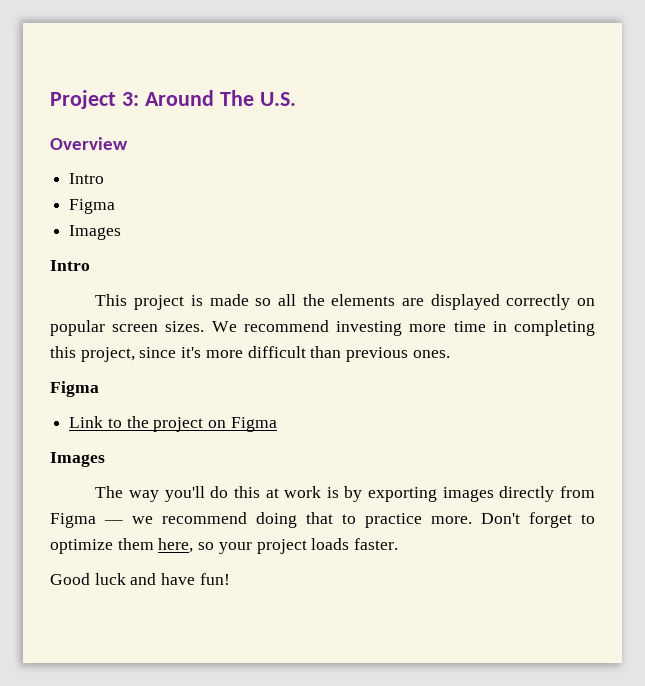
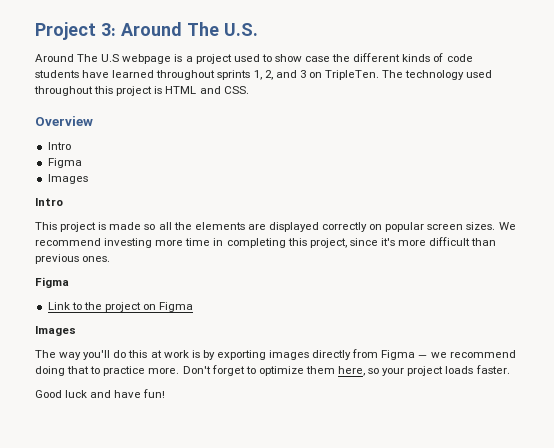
+ Around The U.S webpage is a project used to show case the different kinds of code students have learned throughout sprints 1, 2, and 3 on TripleTen. The technology used throughout this project is HTML and CSS.

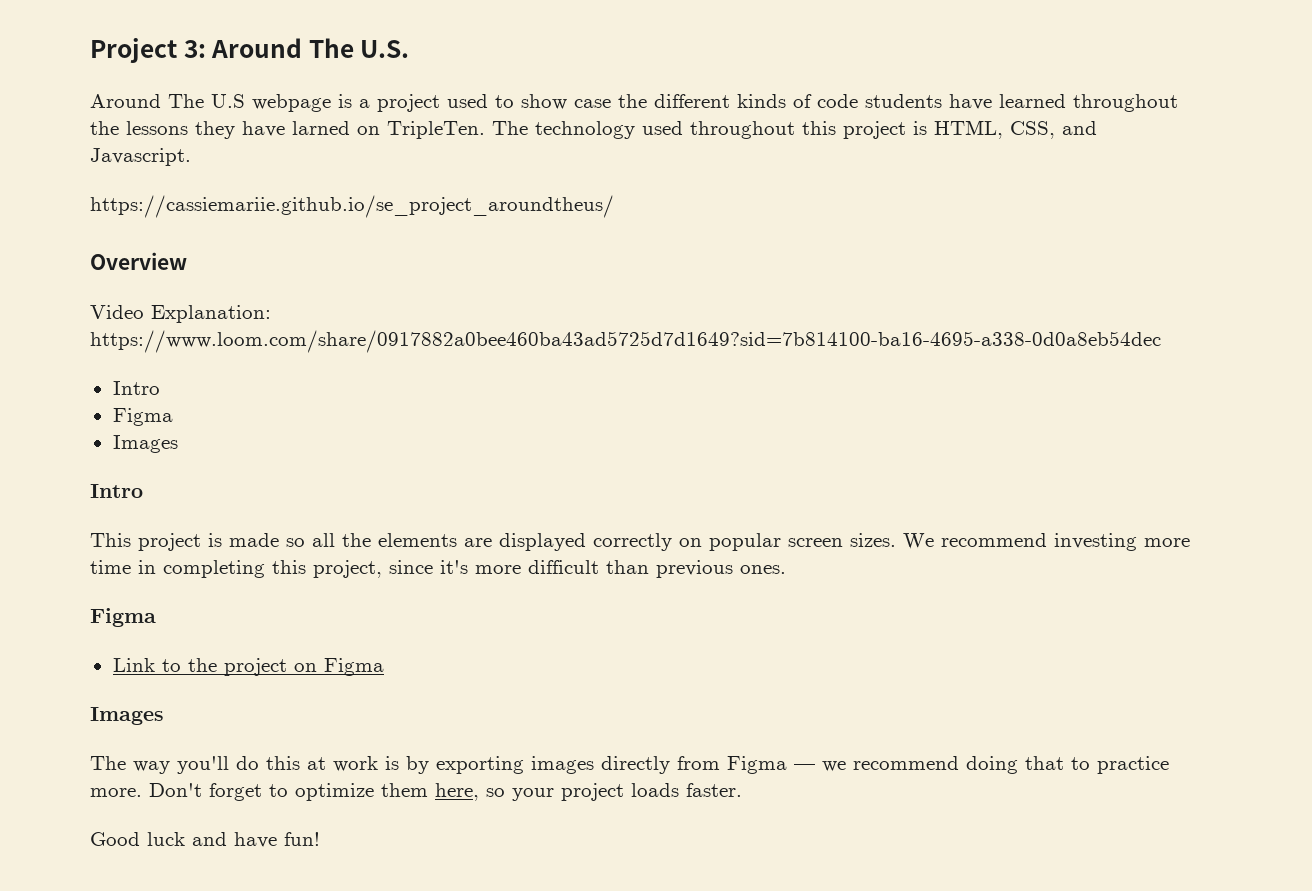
- Around The U.S webpage is a project used to show case the different kinds of code students have learned throughout sprints 1, 2, and 3 on TripleTen.
+ Around The U.S webpage is a project used to show case the different kinds of code students have learned throughout the lessons they have larned on TripleTen.
- The technology used throughout this project is HTML and CSS.
+ The technology used throughout this project is HTML, CSS, and Javascript.
+ https://cassiemariie.github.io/se_project_aroundtheus/
  Overview
+ Video Explanation: https://www.loom.com/share/0917882a0bee460ba43ad5725d7d1649?sid=7b814100-ba16-4695-a338-0d0a8eb54dec

